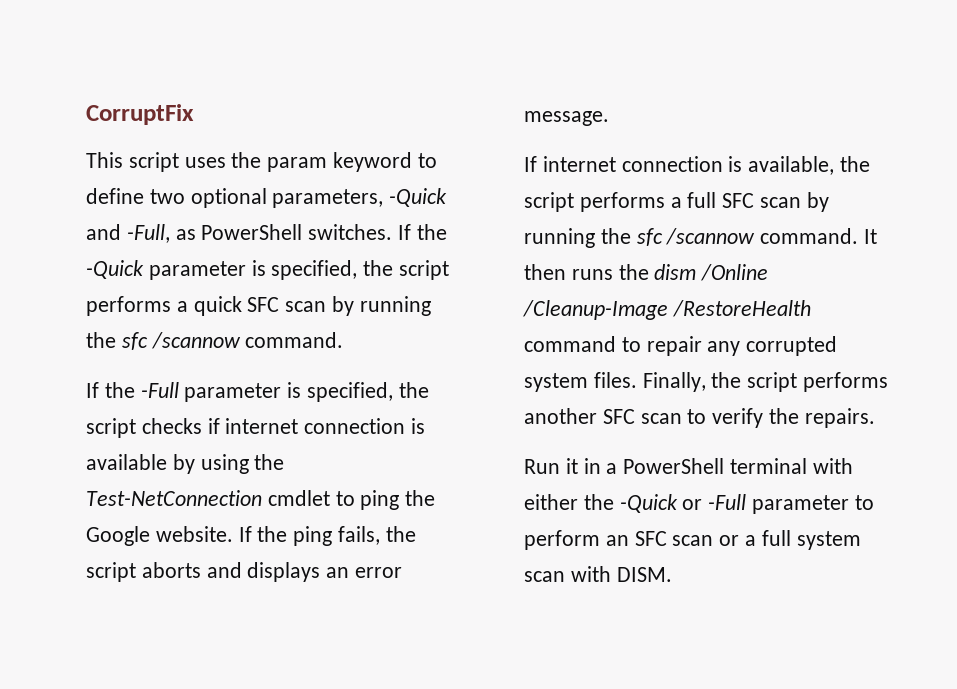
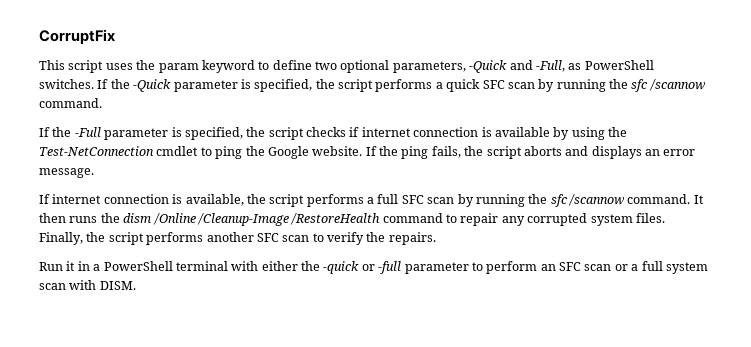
- Run it in a PowerShell terminal with either the -Quick or -Full parameter to perform an SFC scan or a full system scan with DISM.
+ Run it in a PowerShell terminal with either the -quick or -full parameter to perform an SFC scan or a full system scan with DISM.

